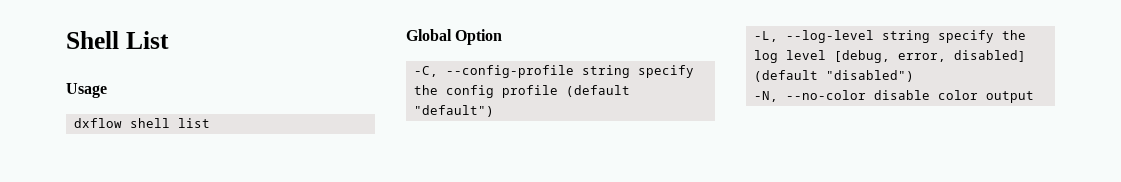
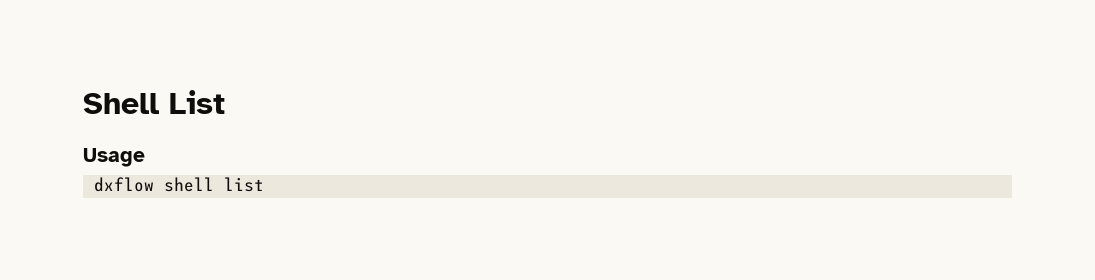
- Global Option
- -C, --config-profile string specify the config profile (default "default")
- -L, --log-level string specify the log level [debug, error, disabled] (default "disabled")
- -N, --no-color disable color output

